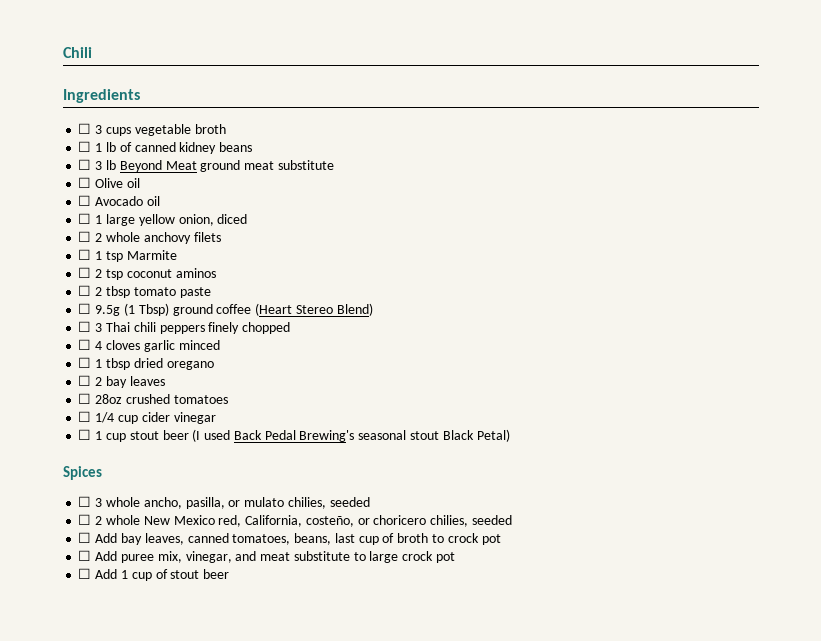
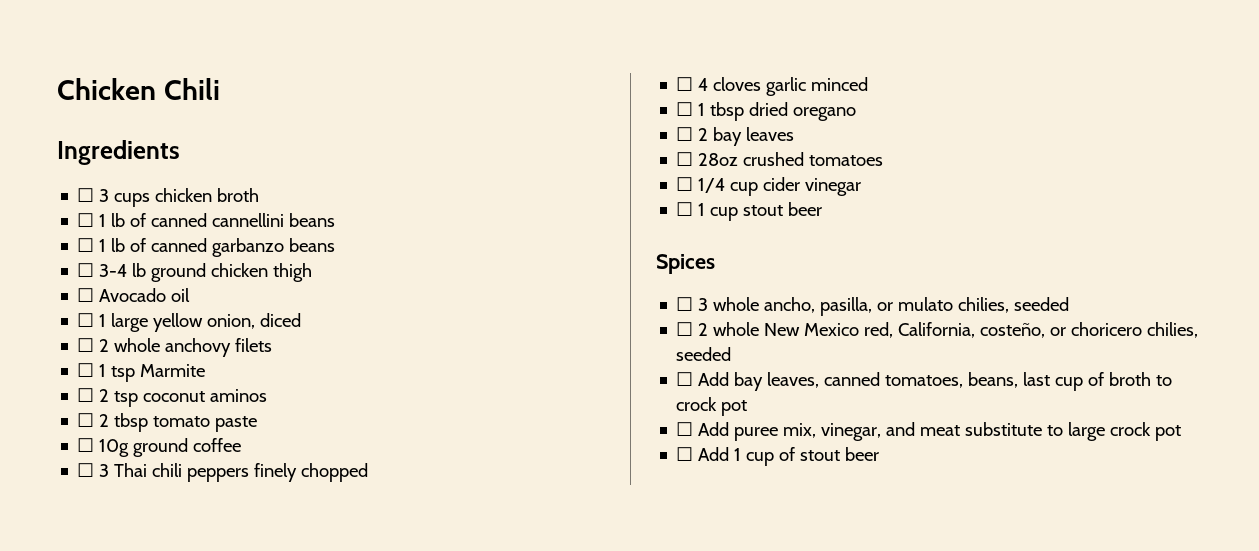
- Chili
+ Chicken Chili
- ☐ 3 cups vegetable broth
+ ☐ 3 cups chicken broth
- ☐ 1 lb of canned kidney beans
- ☐ 3 lb Beyond Meat ground meat substitute
- ☐ Olive oil
+ ☐ 1 lb of canned cannellini beans
+ ☐ 1 lb of canned garbanzo beans
+ ☐ 3-4 lb ground chicken thigh
- ☐ 9.5g (1 Tbsp) ground coffee (Heart Stereo Blend)
+ ☐ 10g ground coffee
- ☐ 1 cup stout beer (I used Back Pedal Brewing's seasonal stout Black Petal)
+ ☐ 1 cup stout beer

